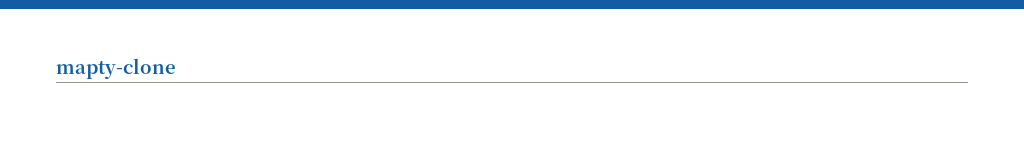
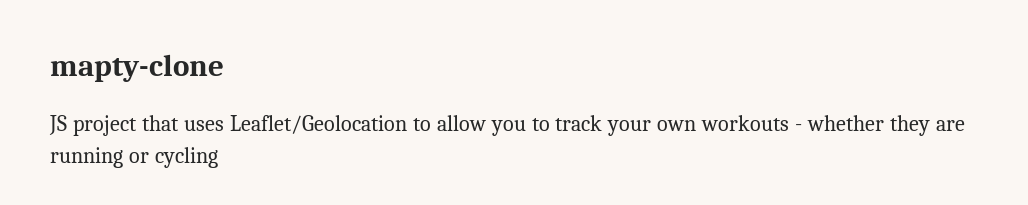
+ JS project that uses Leaflet/Geolocation to allow you to track your own workouts - whether they are running or cycling

